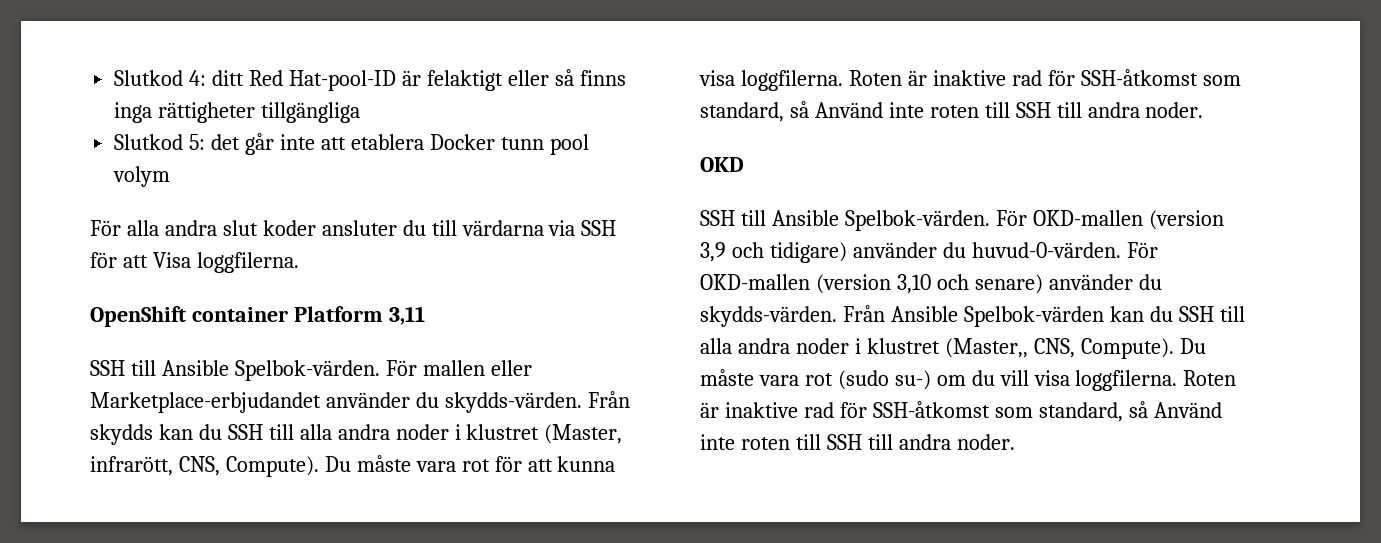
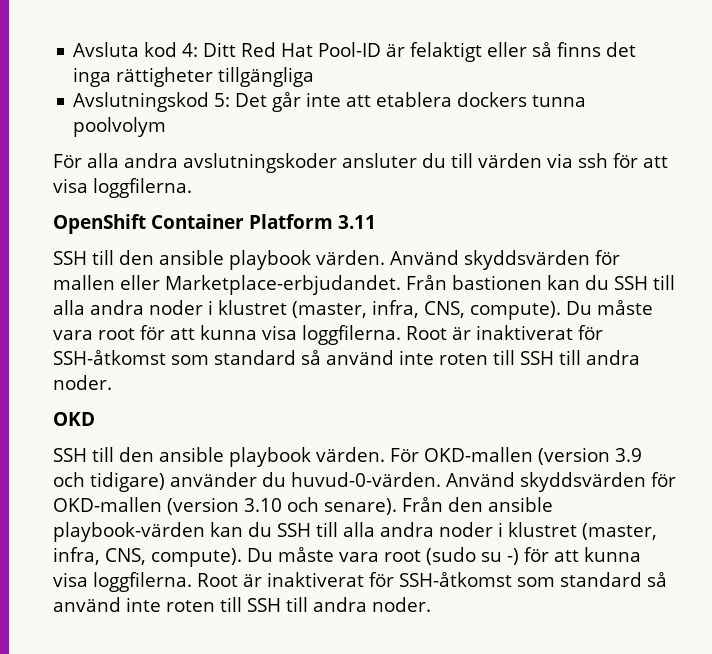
- Slutkod 4: ditt Red Hat-pool-ID är felaktigt eller så finns inga rättigheter tillgängliga
+ Avsluta kod 4: Ditt Red Hat Pool-ID är felaktigt eller så finns det inga rättigheter tillgängliga
- Slutkod 5: det går inte att etablera Docker tunn pool volym
+ Avslutningskod 5: Det går inte att etablera dockers tunna poolvolym
- För alla andra slut koder ansluter du till värdarna via SSH för att Visa loggfilerna.
+ För alla andra avslutningskoder ansluter du till värden via ssh för att visa loggfilerna.
- OpenShift container Platform 3,11
- SSH till Ansible Spelbok-värden. För mallen eller Marketplace-erbjudandet använder du skydds-värden. Från skydds kan du SSH till alla andra noder i klustret (Master, infrarött, CNS, Compute). Du måste vara rot för att kunna visa loggfilerna. Roten är inaktive rad för SSH-åtkomst som standard, så Använd inte roten till SSH till andra noder.
+ OpenShift Container Platform 3.11
+ SSH till den ansible playbook värden. Använd skyddsvärden för mallen eller Marketplace-erbjudandet. Från bastionen kan du SSH till alla andra noder i klustret (master, infra, CNS, compute). Du måste vara root för att kunna visa loggfilerna. Root är inaktiverat för SSH-åtkomst som standard så använd inte roten till SSH till andra noder.
- SSH till Ansible Spelbok-värden. För OKD-mallen (version 3,9 och tidigare) använder du huvud-0-värden.
+ SSH till den ansible playbook värden. För OKD-mallen (version 3.9 och tidigare) använder du huvud-0-värden.
- För OKD-mallen (version 3,10 och senare) använder du skydds-värden. Från Ansible Spelbok-värden kan du SSH till alla andra noder i klustret (Master,, CNS, Compute). Du måste vara rot (sudo su-) om du vill visa loggfilerna. Roten är inaktive rad för SSH-åtkomst som standard, så Använd inte roten till SSH till andra noder.
+ Använd skyddsvärden för OKD-mallen (version 3.10 och senare). Från den ansible playbook-värden kan du SSH till alla andra noder i klustret (master, infra, CNS, compute). Du måste vara root (sudo su -) för att kunna visa loggfilerna. Root är inaktiverat för SSH-åtkomst som standard så använd inte roten till SSH till andra noder.

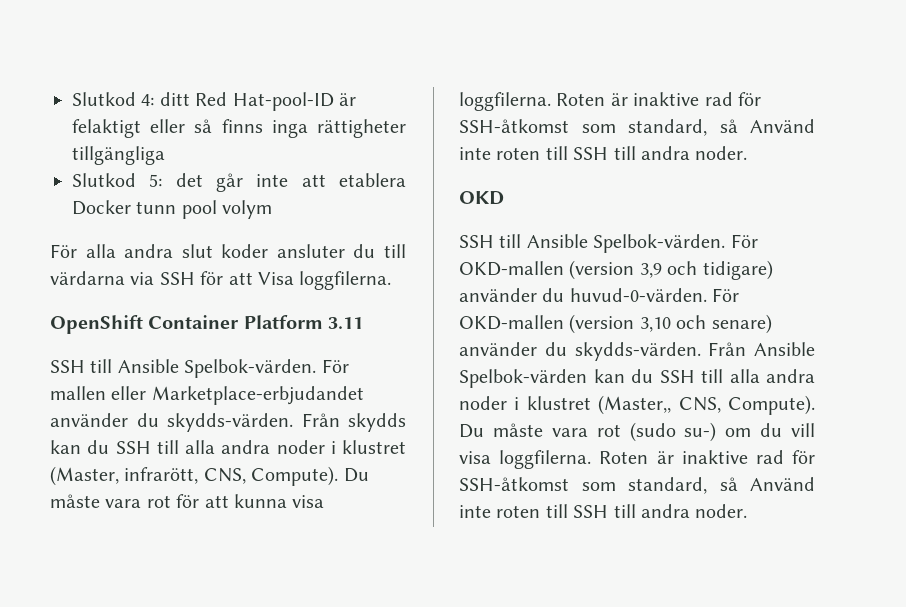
- Avsluta kod 4: Ditt Red Hat Pool-ID är felaktigt eller så finns det inga rättigheter tillgängliga
+ Slutkod 4: ditt Red Hat-pool-ID är felaktigt eller så finns inga rättigheter tillgängliga
- Avslutningskod 5: Det går inte att etablera dockers tunna poolvolym
+ Slutkod 5: det går inte att etablera Docker tunn pool volym
- För alla andra avslutningskoder ansluter du till värden via ssh för att visa loggfilerna.
+ För alla andra slut koder ansluter du till värdarna via SSH för att Visa loggfilerna.
- SSH till den ansible playbook värden. Använd skyddsvärden för mallen eller Marketplace-erbjudandet. Från bastionen kan du SSH till alla andra noder i klustret (master, infra, CNS, compute). Du måste vara root för att kunna visa loggfilerna. Root är inaktiverat för SSH-åtkomst som standard så använd inte roten till SSH till andra noder.
+ SSH till Ansible Spelbok-värden. För mallen eller Marketplace-erbjudandet använder du skydds-värden. Från skydds kan du SSH till alla andra noder i klustret (Master, infrarött, CNS, Compute). Du måste vara rot för att kunna visa loggfilerna. Roten är inaktive rad för SSH-åtkomst som standard, så Använd inte roten till SSH till andra noder.
- SSH till den ansible playbook värden. För OKD-mallen (version 3.9 och tidigare) använder du huvud-0-värden.
+ SSH till Ansible Spelbok-värden. För OKD-mallen (version 3,9 och tidigare) använder du huvud-0-värden.
- Använd skyddsvärden för OKD-mallen (version 3.10 och senare). Från den ansible playbook-värden kan du SSH till alla andra noder i klustret (master, infra, CNS, compute). Du måste vara root (sudo su -) för att kunna visa loggfilerna. Root är inaktiverat för SSH-åtkomst som standard så använd inte roten till SSH till andra noder.
+ För OKD-mallen (version 3,10 och senare) använder du skydds-värden. Från Ansible Spelbok-värden kan du SSH till alla andra noder i klustret (Master,, CNS, Compute). Du måste vara rot (sudo su-) om du vill visa loggfilerna. Roten är inaktive rad för SSH-åtkomst som standard, så Använd inte roten till SSH till andra noder.

